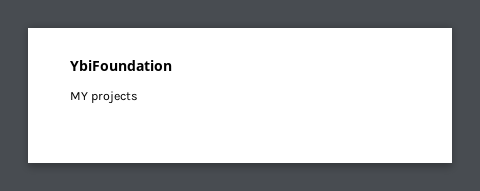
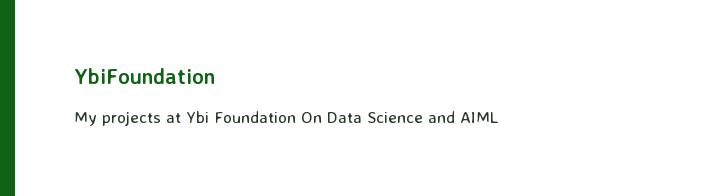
- MY projects
+ My projects at Ybi Foundation On Data Science and AIML

